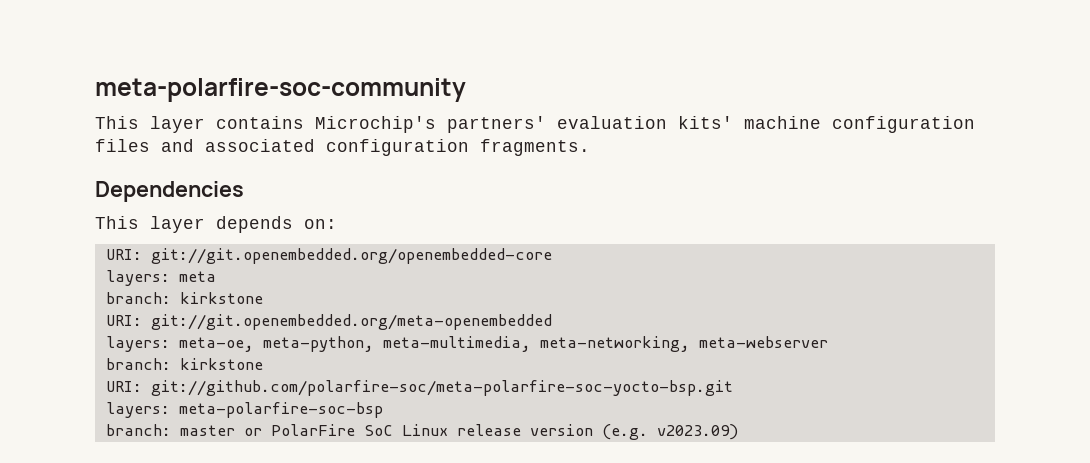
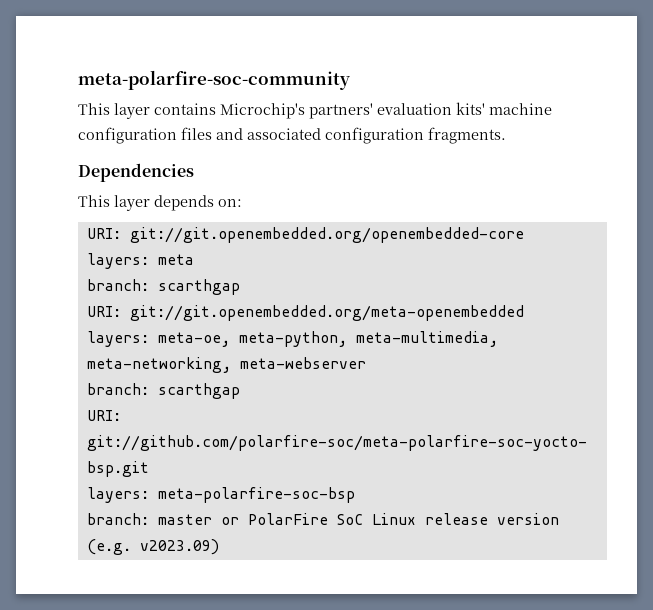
  layers: meta
- branch: kirkstone
+ branch: scarthgap
  layers: meta-oe, meta-python, meta-multimedia, meta-networking, meta-webserver
- branch: kirkstone
+ branch: scarthgap

